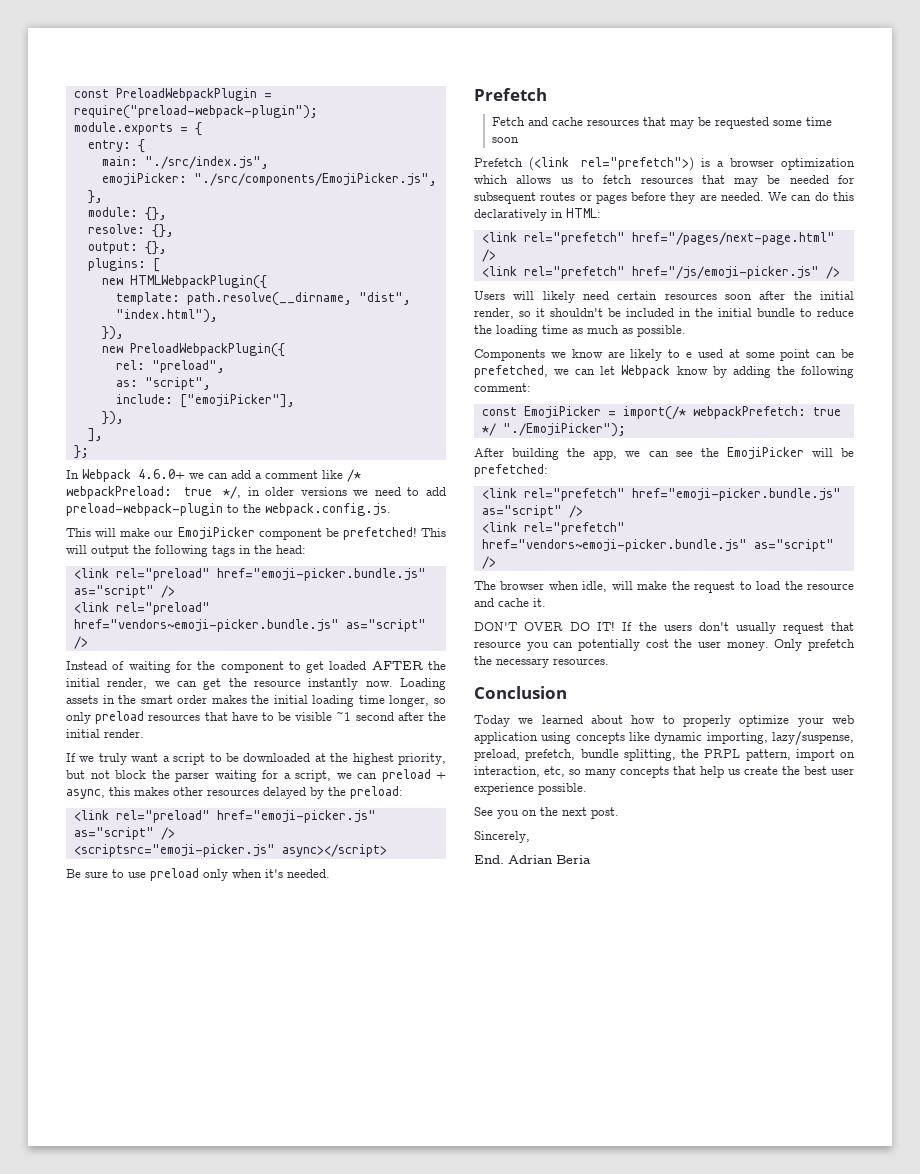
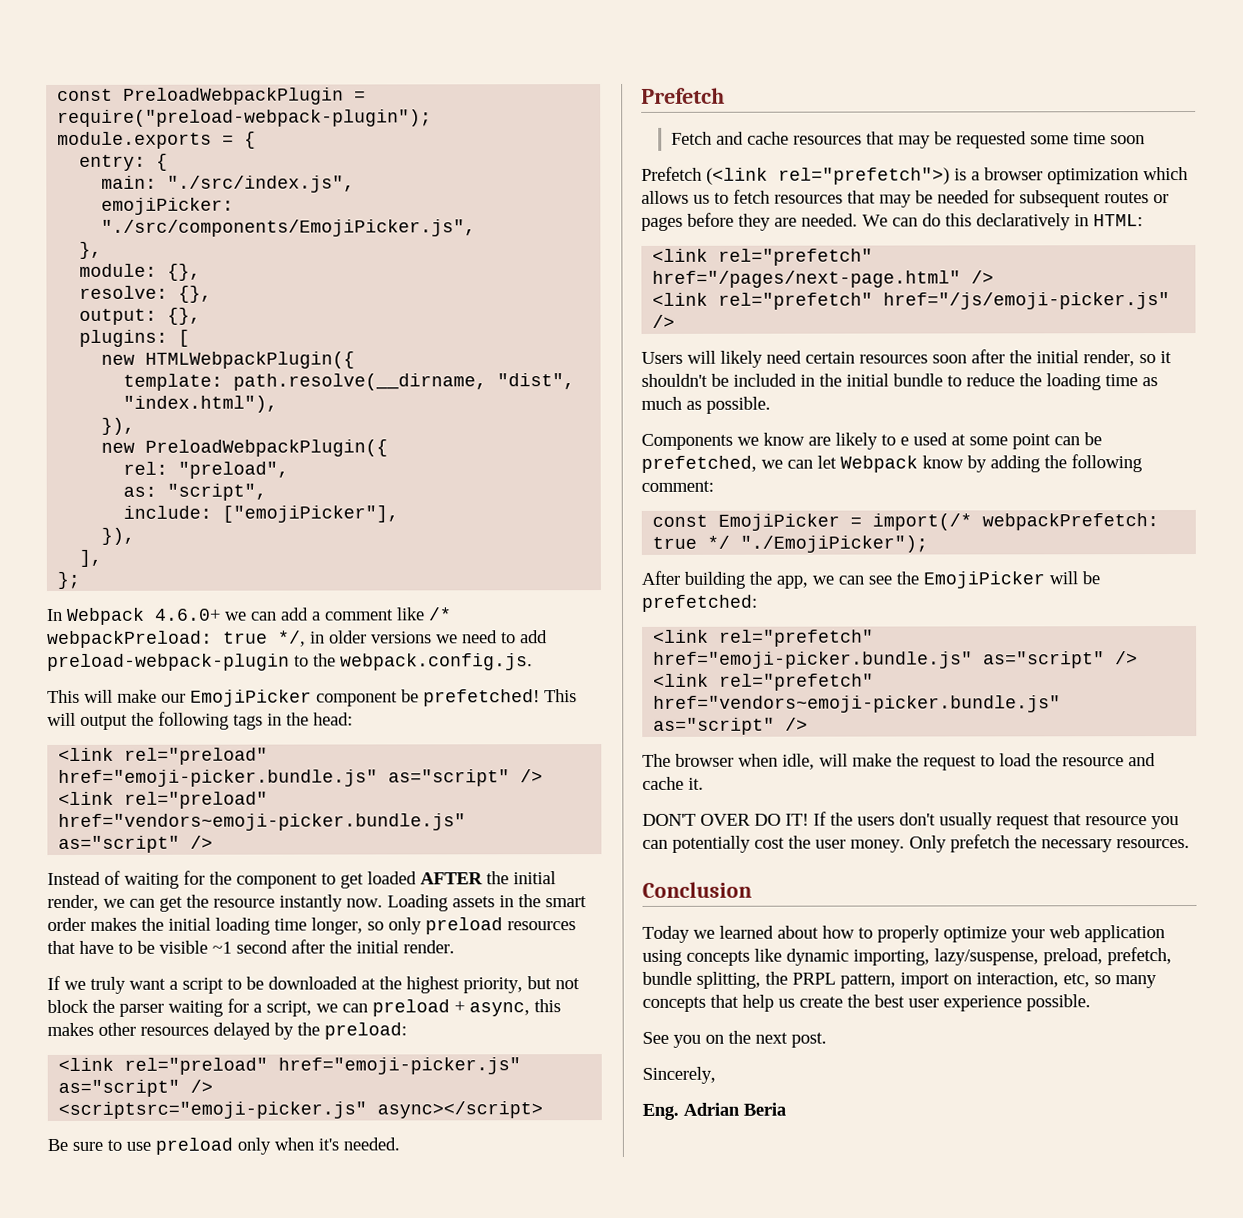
- End. Adrian Beria
+ Eng. Adrian Beria

